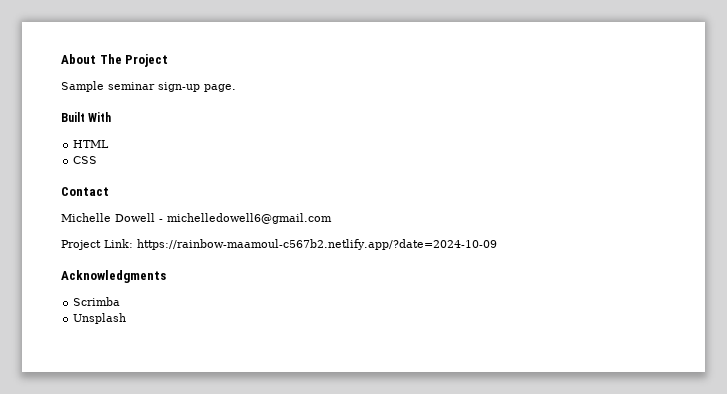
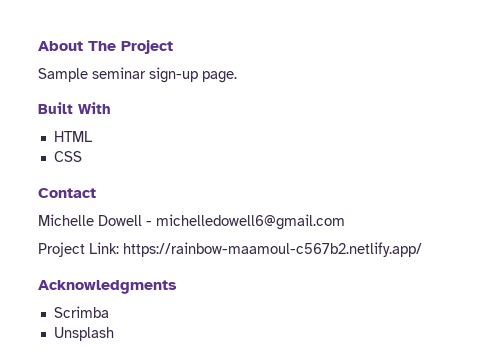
- Project Link: https://rainbow-maamoul-c567b2.netlify.app/?date=2024-10-09
+ Project Link: https://rainbow-maamoul-c567b2.netlify.app/

